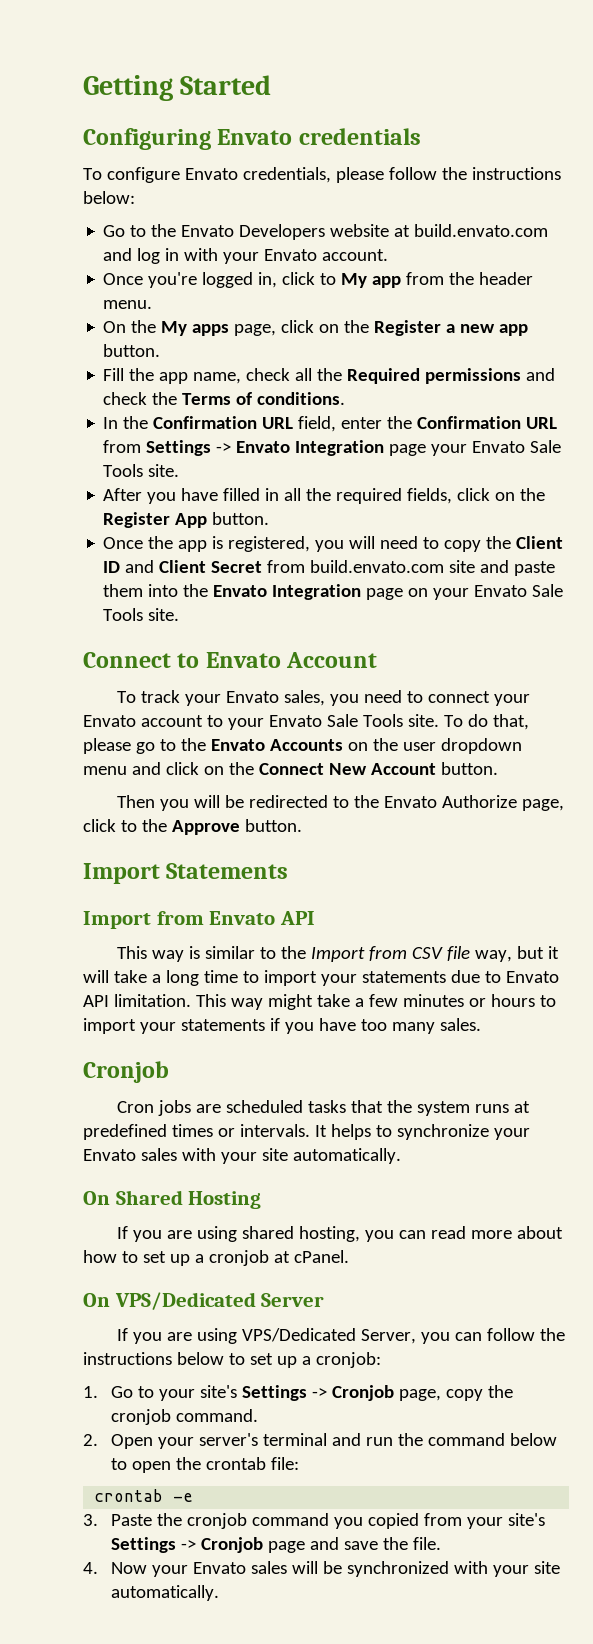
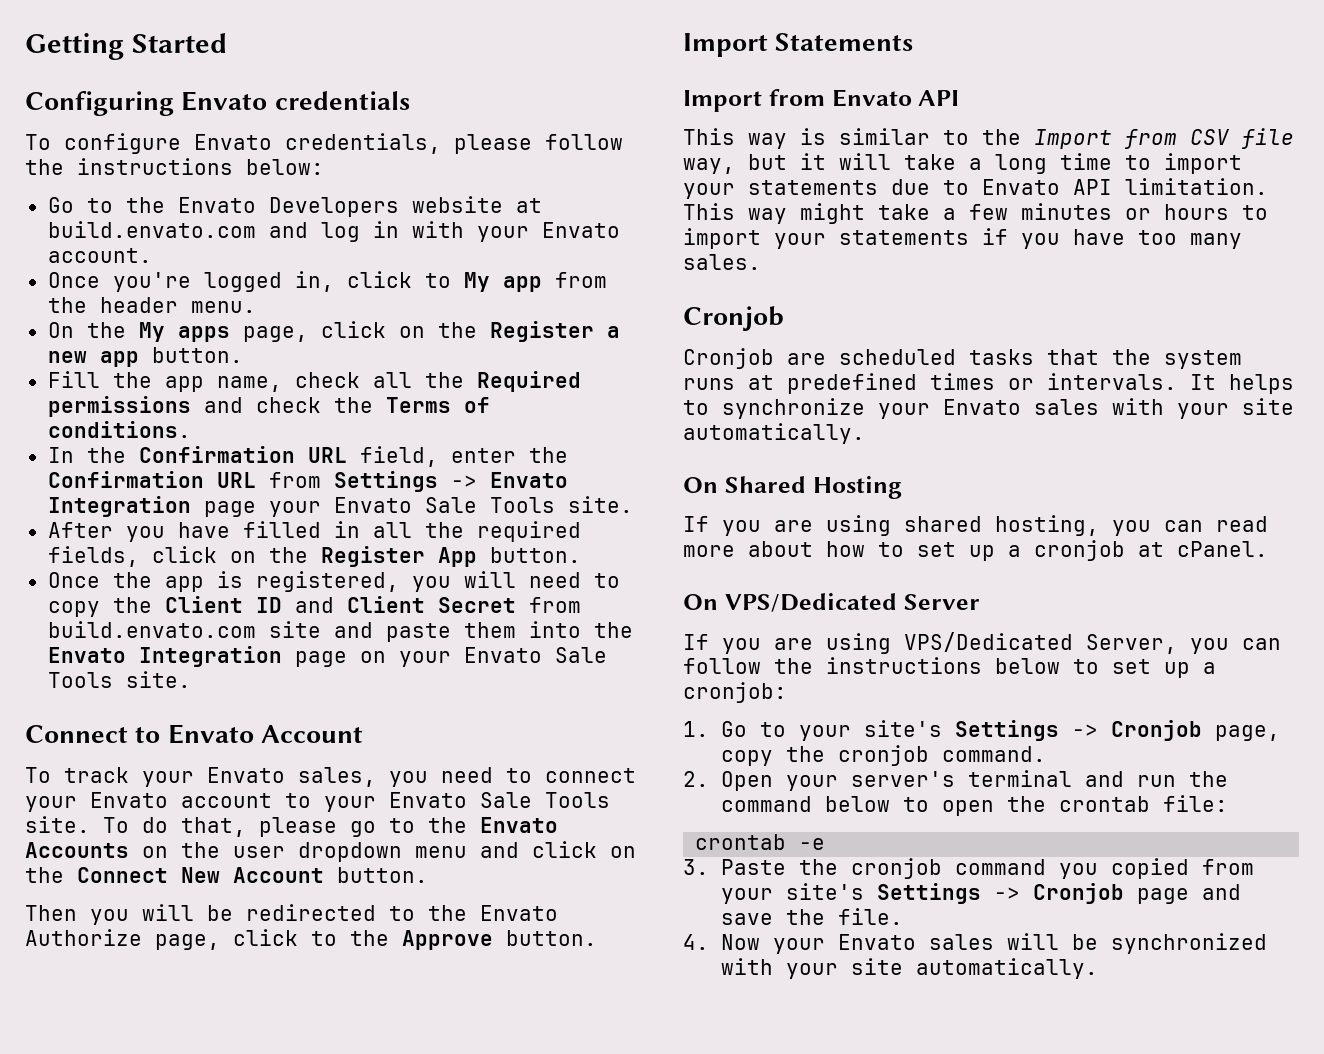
- Cron jobs are scheduled tasks that the system runs at predefined times or intervals.
+ Cronjob are scheduled tasks that the system runs at predefined times or intervals.

